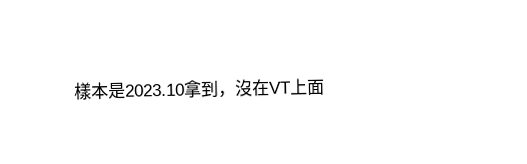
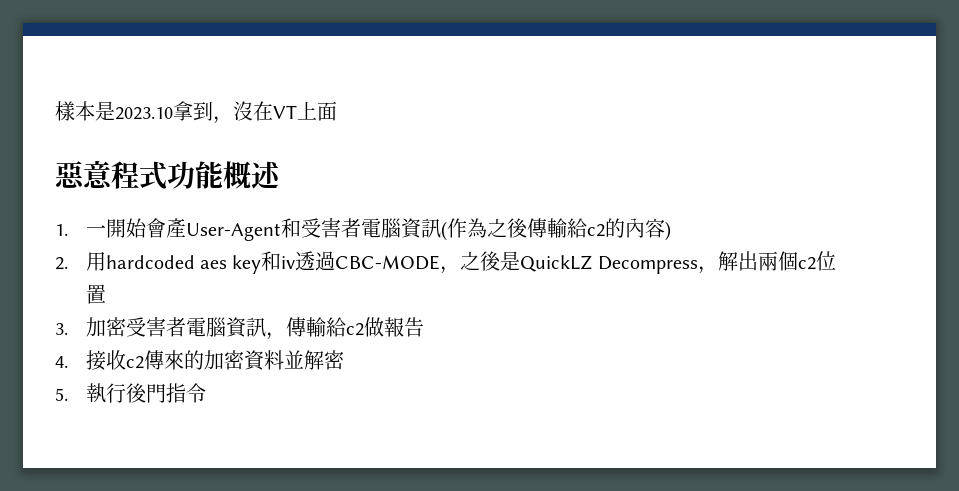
+ 惡意程式功能概述
+ 1.一開始會產User-Agent和受害者電腦資訊(作為之後傳輸給c2的內容)
+ 2.用hardcoded aes key和iv透過CBC-MODE，之後是QuickLZ Decompress，解出兩個c2位置
+ 3.加密受害者電腦資訊，傳輸給c2做報告
+ 4.接收c2傳來的加密資料並解密
+ 5.執行後門指令

